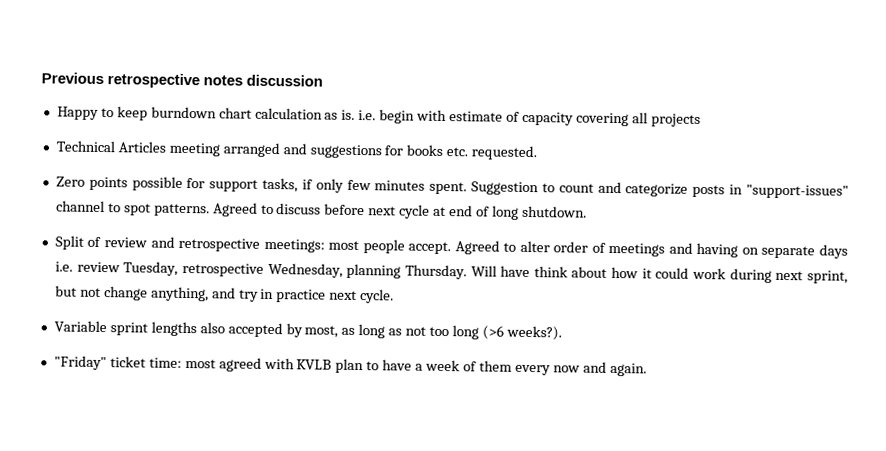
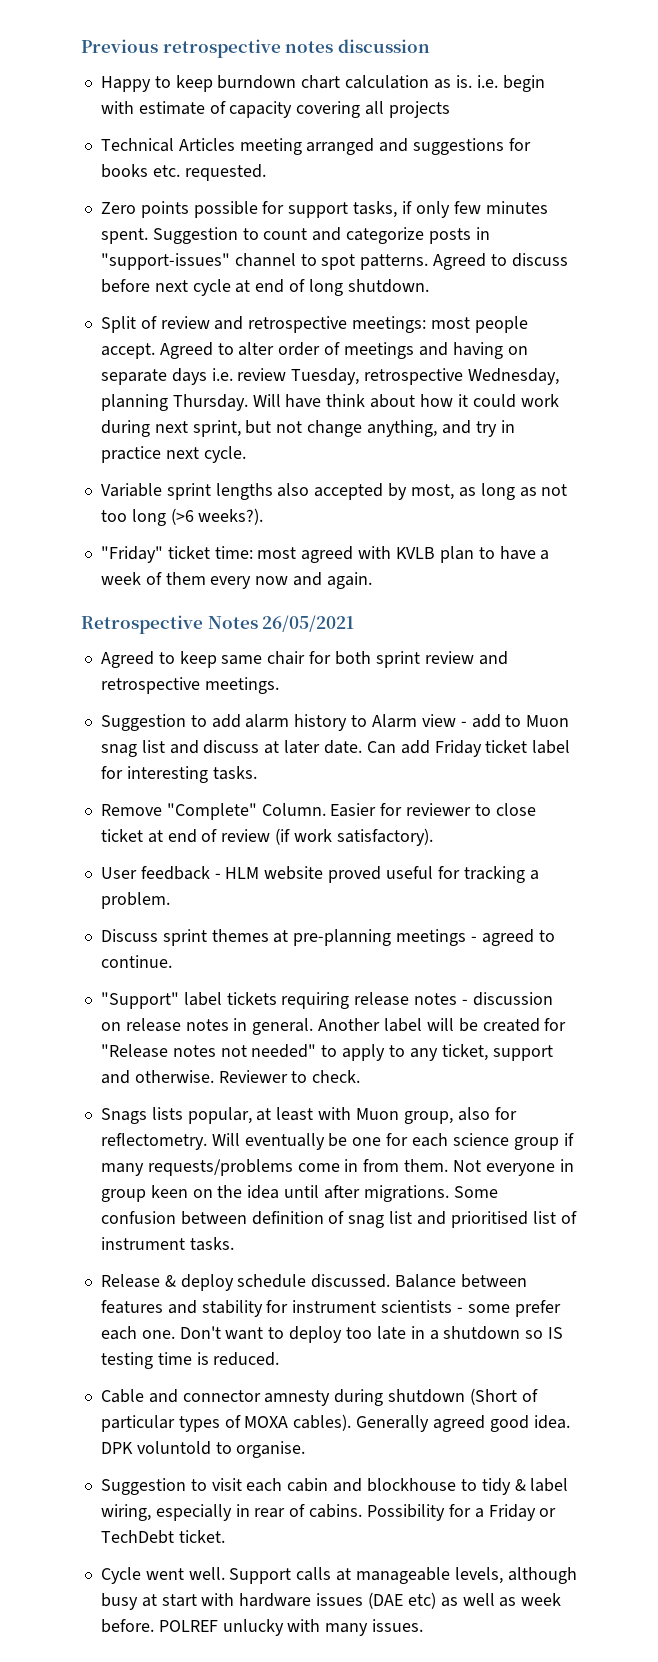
+ Retrospective Notes 26/05/2021
+ Agreed to keep same chair for both sprint review and retrospective meetings.
+ Suggestion to add alarm history to Alarm view - add to Muon snag list and discuss at later date. Can add Friday ticket label for interesting tasks.
+ Remove "Complete" Column. Easier for reviewer to close ticket at end of review (if work satisfactory).
+ User feedback - HLM website proved useful for tracking a problem.
+ Discuss sprint themes at pre-planning meetings - agreed to continue.
+ "Support" label tickets requiring release notes - discussion on release notes in general. Another label will be created for "Release notes not needed" to apply to any ticket, support and otherwise. Reviewer to check.
+ Snags lists popular, at least with Muon group, also for reflectometry. Will eventually be one for each science group if many requests/problems come in from them. Not everyone in group keen on the idea until after migrations. Some confusion between definition of snag list and prioritised list of instrument tasks.
+ Release & deploy schedule discussed. Balance between features and stability for instrument scientists - some prefer each one. Don't want to deploy too late in a shutdown so IS testing time is reduced.
+ Cable and connector amnesty during shutdown (Short of particular types of MOXA cables). Generally agreed good idea. DPK voluntold to organise.
+ Suggestion to visit each cabin and blockhouse to tidy & label wiring, especially in rear of cabins. Possibility for a Friday or TechDebt ticket.
+ Cycle went well. Support calls at manageable levels, although busy at start with hardware issues (DAE etc) as well as week before. POLREF unlucky with many issues.

